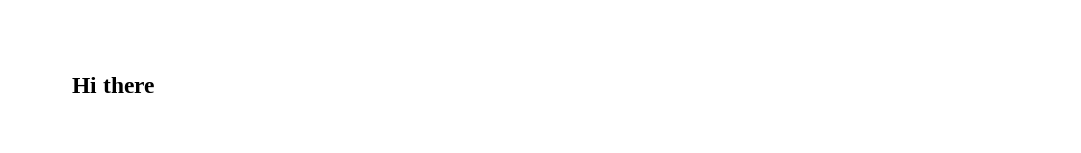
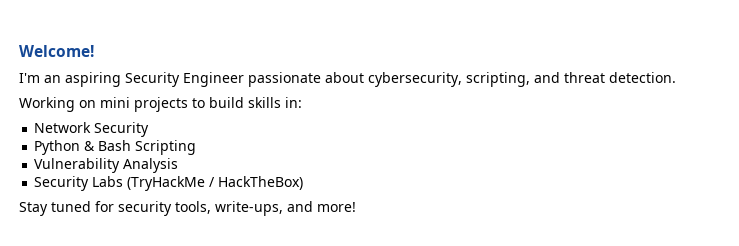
- Hi there
+ Welcome!
+ I'm an aspiring Security Engineer passionate about cybersecurity, scripting, and threat detection.
+ Working on mini projects to build skills in:
+ Network Security
+ Python & Bash Scripting
+ Vulnerability Analysis
+ Security Labs (TryHackMe / HackTheBox)
+ Stay tuned for security tools, write-ups, and more!

